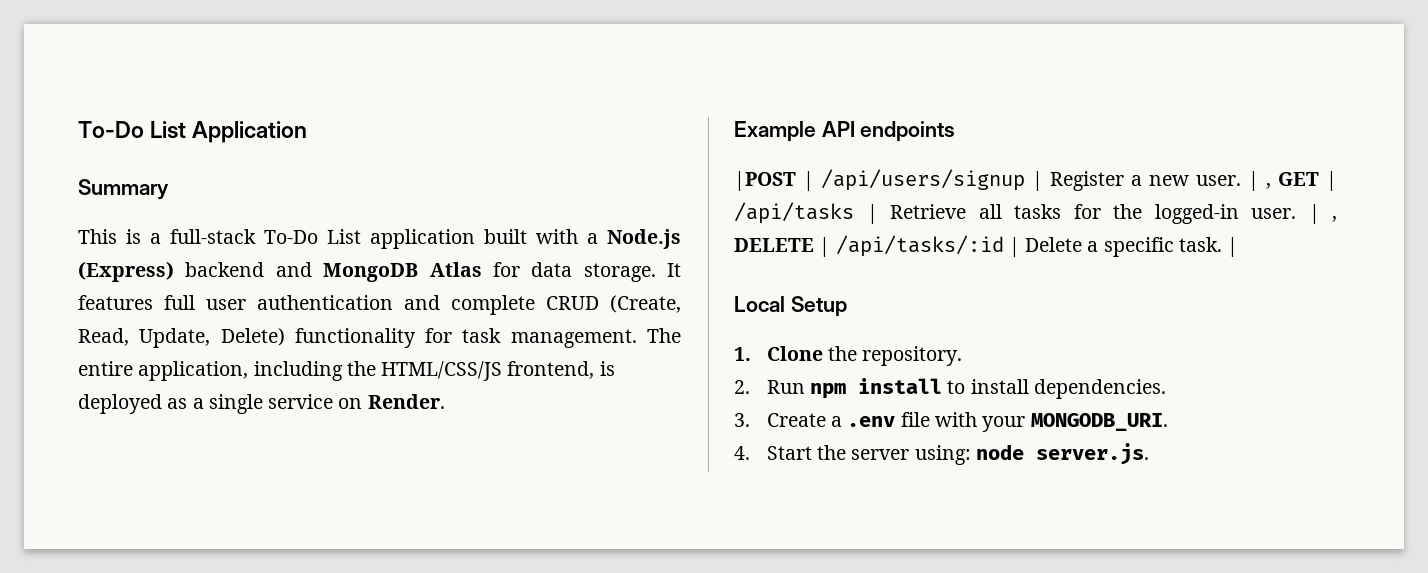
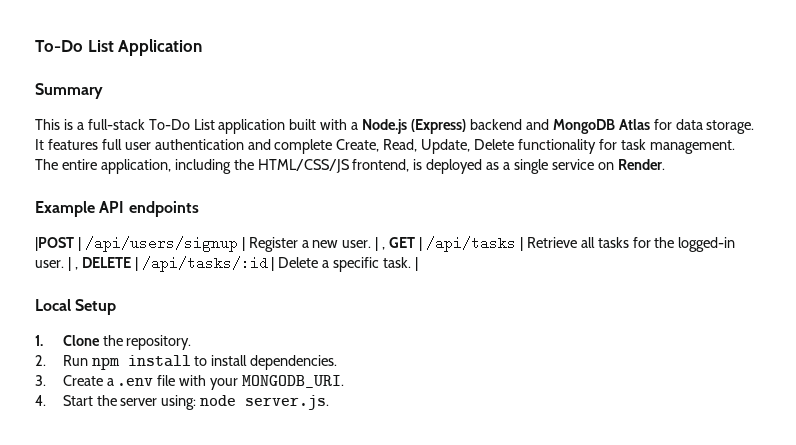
- It features full user authentication and complete CRUD (Create, Read, Update, Delete) functionality for task management.
+ It features full user authentication and complete Create, Read, Update, Delete functionality for task management.

